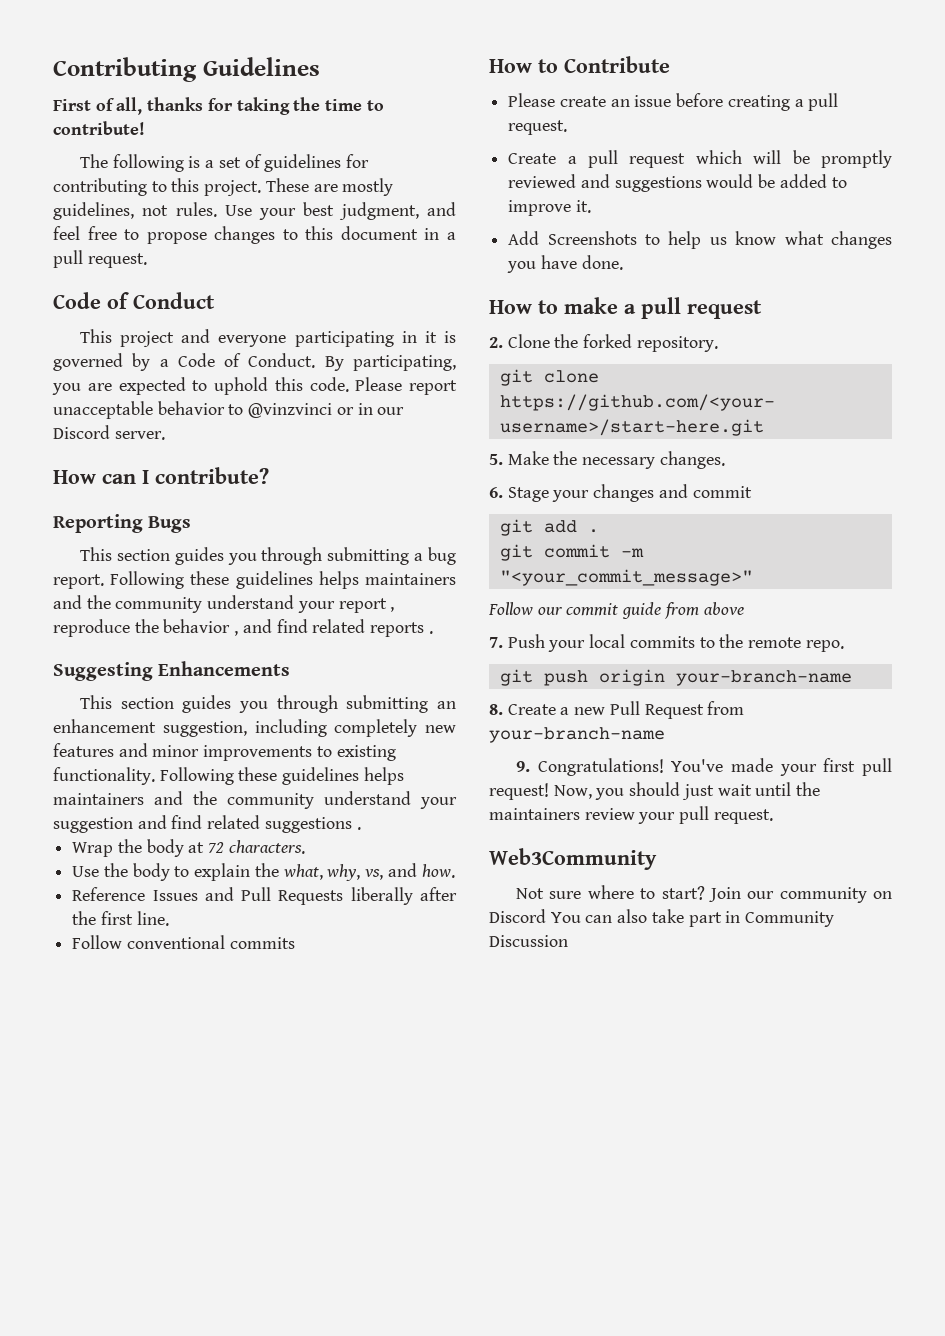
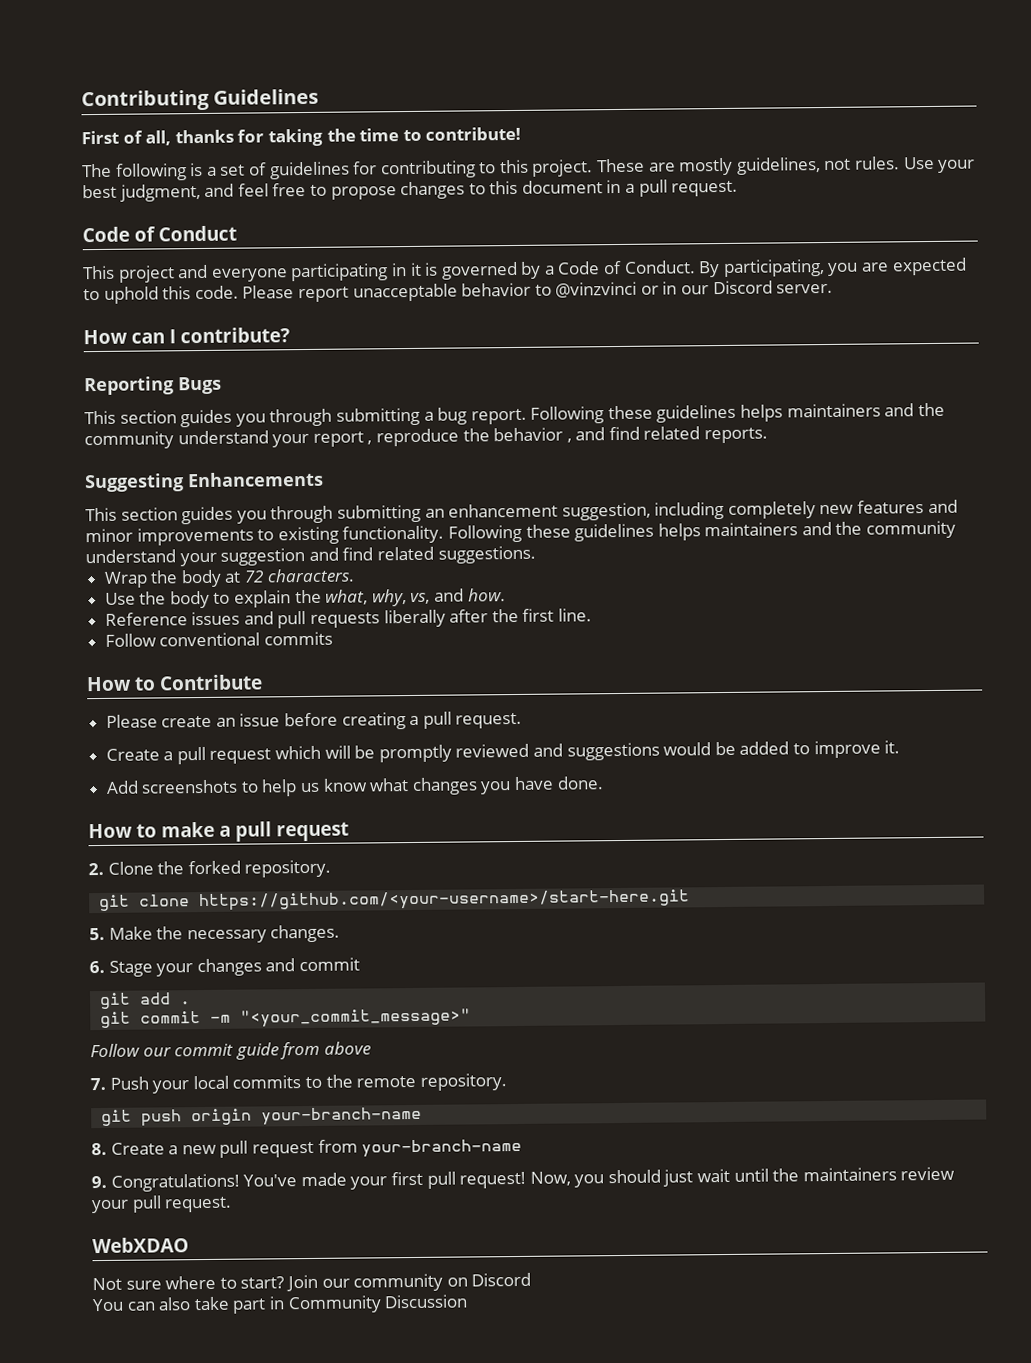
- Following these guidelines helps maintainers and the community understand your report , reproduce the behavior , and find related reports .
+ Following these guidelines helps maintainers and the community understand your report , reproduce the behavior , and find related reports.
- Following these guidelines helps maintainers and the community understand your suggestion and find related suggestions .
+ Following these guidelines helps maintainers and the community understand your suggestion and find related suggestions.
- Reference Issues and Pull Requests liberally after the first line.
+ Reference issues and pull requests liberally after the first line.
- Add Screenshots to help us know what changes you have done.
+ Add screenshots to help us know what changes you have done.
- 7. Push your local commits to the remote repo.
+ 7. Push your local commits to the remote repository.
- 8. Create a new Pull Request from your-branch-name
+ 8. Create a new pull request from your-branch-name
- Web3Community
+ WebXDAO
- Join our community on Discord You can also take part in Community Discussion
+ Join our community on Discord
+ You can also take part in Community Discussion

